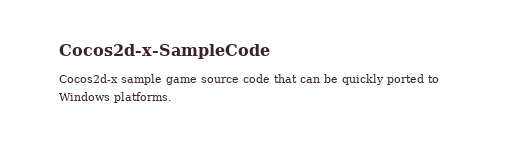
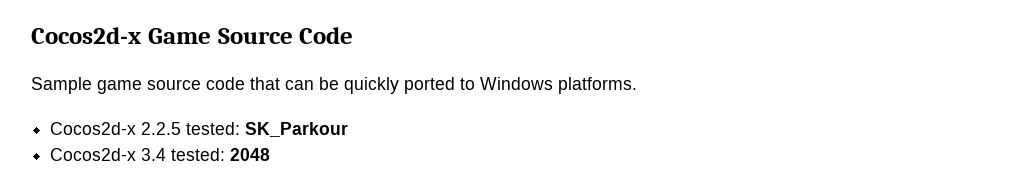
- Cocos2d-x-SampleCode
- Cocos2d-x sample game source code that can be quickly ported to Windows platforms.
+ Cocos2d-x Game Source Code
+ Sample game source code that can be quickly ported to Windows platforms.
+ Cocos2d-x 2.2.5 tested: SK_Parkour
+ Cocos2d-x 3.4 tested: 2048

